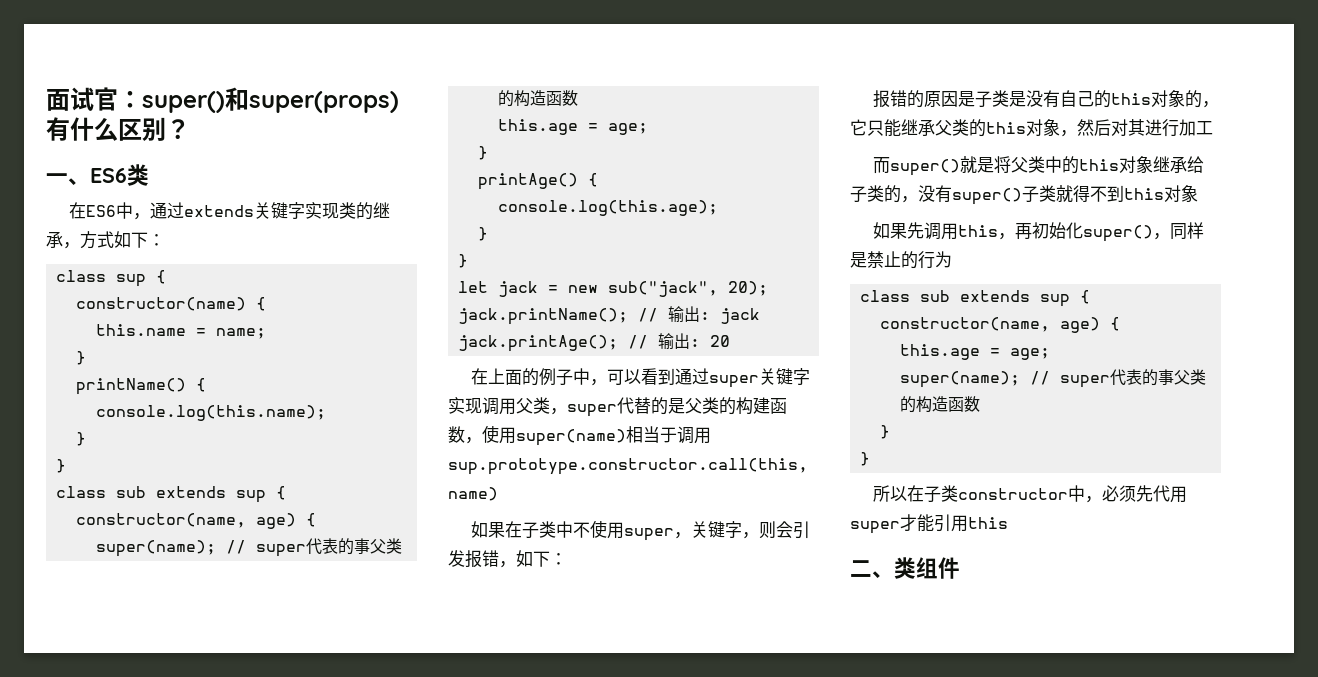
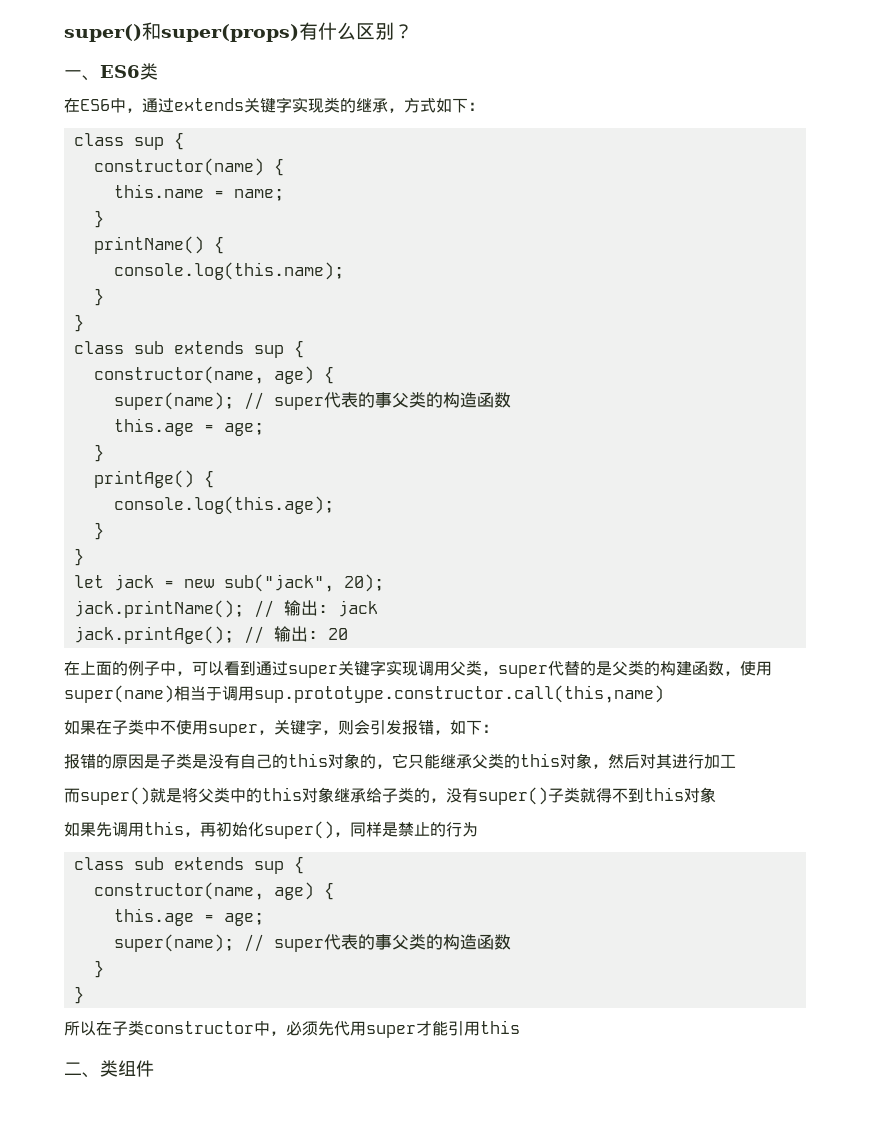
- 面试官：super()和super(props)有什么区别？
+ super()和super(props)有什么区别？

